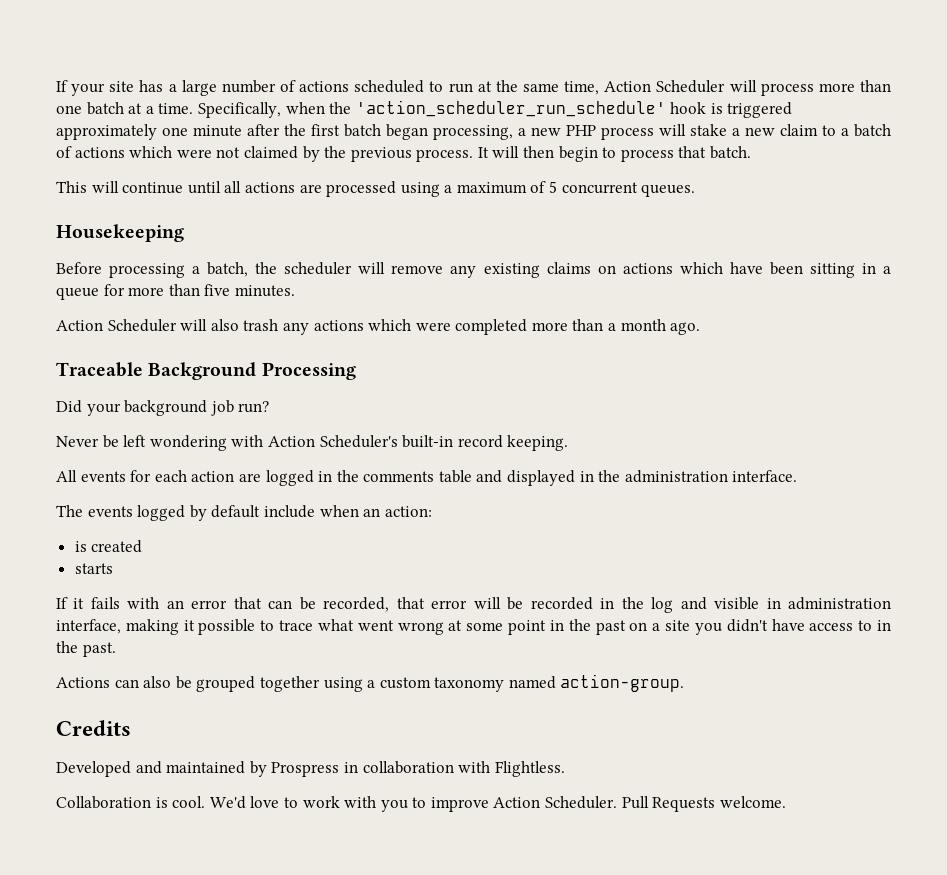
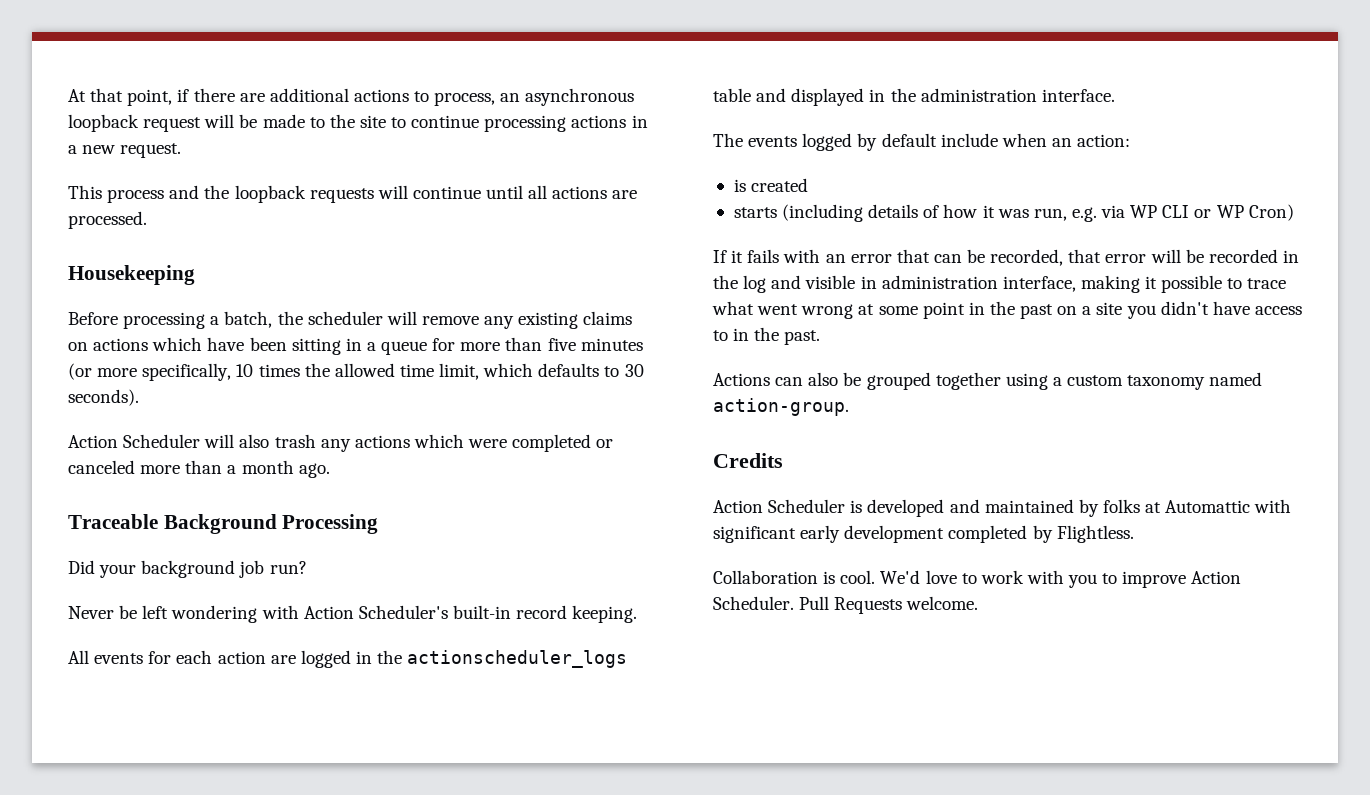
- If your site has a large number of actions scheduled to run at the same time, Action Scheduler will process more than one batch at a time. Specifically, when the 'action_scheduler_run_schedule' hook is triggered approximately one minute after the first batch began processing, a new PHP process will stake a new claim to a batch of actions which were not claimed by the previous process. It will then begin to process that batch.
- This will continue until all actions are processed using a maximum of 5 concurrent queues.
+ At that point, if there are additional actions to process, an asynchronous loopback request will be made to the site to continue processing actions in a new request.
+ This process and the loopback requests will continue until all actions are processed.
- Before processing a batch, the scheduler will remove any existing claims on actions which have been sitting in a queue for more than five minutes.
+ Before processing a batch, the scheduler will remove any existing claims on actions which have been sitting in a queue for more than five minutes (or more specifically, 10 times the allowed time limit, which defaults to 30 seconds).
- Action Scheduler will also trash any actions which were completed more than a month ago.
+ Action Scheduler will also trash any actions which were completed or canceled more than a month ago.
- All events for each action are logged in the comments table and displayed in the administration interface.
+ All events for each action are logged in the actionscheduler_logs table and displayed in the administration interface.
- starts
+ starts (including details of how it was run, e.g. via WP CLI or WP Cron)
- Developed and maintained by Prospress in collaboration with Flightless.
+ Action Scheduler is developed and maintained by folks at Automattic with significant early development completed by Flightless.

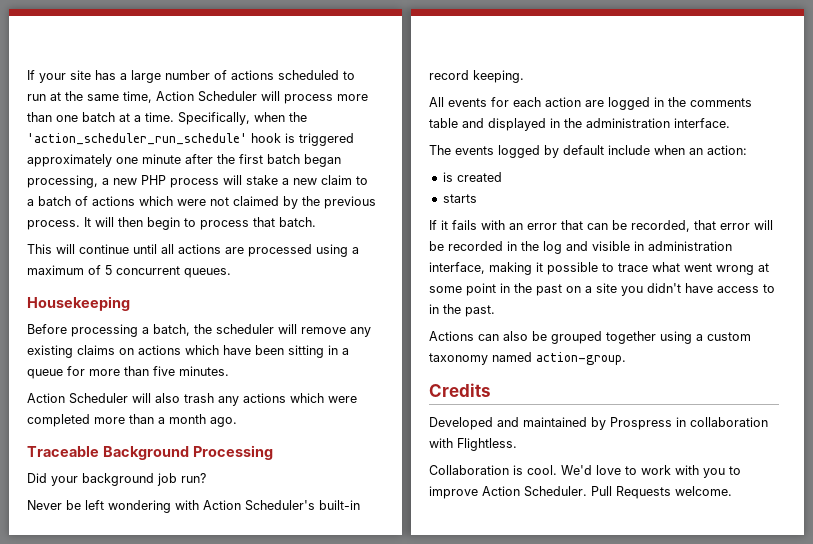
- At that point, if there are additional actions to process, an asynchronous loopback request will be made to the site to continue processing actions in a new request.
- This process and the loopback requests will continue until all actions are processed.
+ If your site has a large number of actions scheduled to run at the same time, Action Scheduler will process more than one batch at a time. Specifically, when the 'action_scheduler_run_schedule' hook is triggered approximately one minute after the first batch began processing, a new PHP process will stake a new claim to a batch of actions which were not claimed by the previous process. It will then begin to process that batch.
+ This will continue until all actions are processed using a maximum of 5 concurrent queues.
- Before processing a batch, the scheduler will remove any existing claims on actions which have been sitting in a queue for more than five minutes (or more specifically, 10 times the allowed time limit, which defaults to 30 seconds).
+ Before processing a batch, the scheduler will remove any existing claims on actions which have been sitting in a queue for more than five minutes.
- Action Scheduler will also trash any actions which were completed or canceled more than a month ago.
+ Action Scheduler will also trash any actions which were completed more than a month ago.
- All events for each action are logged in the actionscheduler_logs table and displayed in the administration interface.
+ All events for each action are logged in the comments table and displayed in the administration interface.
- starts (including details of how it was run, e.g. via WP CLI or WP Cron)
+ starts
- Action Scheduler is developed and maintained by folks at Automattic with significant early development completed by Flightless.
+ Developed and maintained by Prospress in collaboration with Flightless.

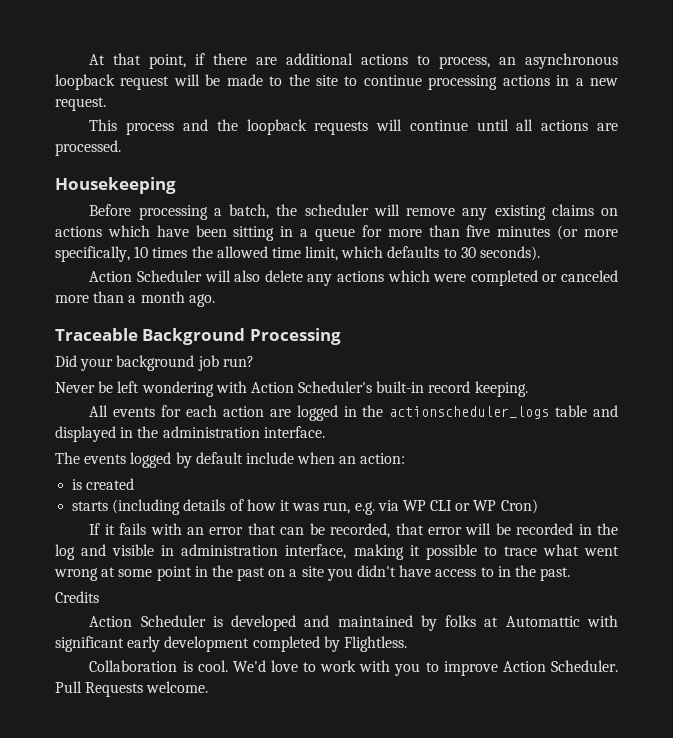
- If your site has a large number of actions scheduled to run at the same time, Action Scheduler will process more than one batch at a time. Specifically, when the 'action_scheduler_run_schedule' hook is triggered approximately one minute after the first batch began processing, a new PHP process will stake a new claim to a batch of actions which were not claimed by the previous process. It will then begin to process that batch.
- This will continue until all actions are processed using a maximum of 5 concurrent queues.
+ At that point, if there are additional actions to process, an asynchronous loopback request will be made to the site to continue processing actions in a new request.
+ This process and the loopback requests will continue until all actions are processed.
- Before processing a batch, the scheduler will remove any existing claims on actions which have been sitting in a queue for more than five minutes.
+ Before processing a batch, the scheduler will remove any existing claims on actions which have been sitting in a queue for more than five minutes (or more specifically, 10 times the allowed time limit, which defaults to 30 seconds).
- Action Scheduler will also trash any actions which were completed more than a month ago.
+ Action Scheduler will also delete any actions which were completed or canceled more than a month ago.
- All events for each action are logged in the comments table and displayed in the administration interface.
+ All events for each action are logged in the actionscheduler_logs table and displayed in the administration interface.
- starts
+ starts (including details of how it was run, e.g. via WP CLI or WP Cron)
- Actions can also be grouped together using a custom taxonomy named action-group.
  Credits
- Developed and maintained by Prospress in collaboration with Flightless.
+ Action Scheduler is developed and maintained by folks at Automattic with significant early development completed by Flightless.

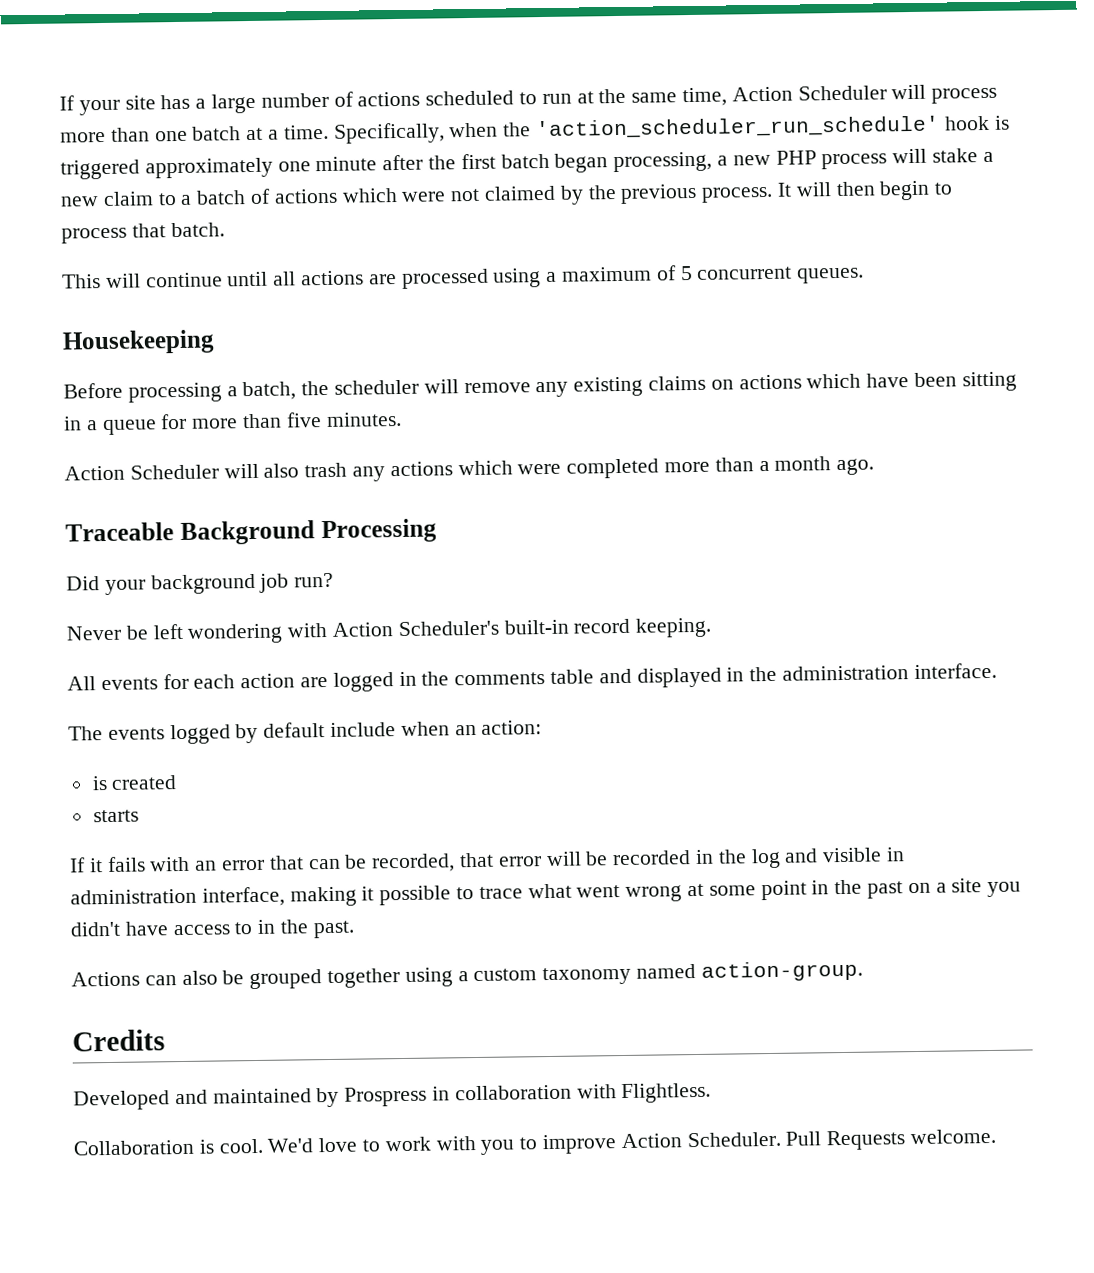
- At that point, if there are additional actions to process, an asynchronous loopback request will be made to the site to continue processing actions in a new request.
- This process and the loopback requests will continue until all actions are processed.
+ If your site has a large number of actions scheduled to run at the same time, Action Scheduler will process more than one batch at a time. Specifically, when the 'action_scheduler_run_schedule' hook is triggered approximately one minute after the first batch began processing, a new PHP process will stake a new claim to a batch of actions which were not claimed by the previous process. It will then begin to process that batch.
+ This will continue until all actions are processed using a maximum of 5 concurrent queues.
- Before processing a batch, the scheduler will remove any existing claims on actions which have been sitting in a queue for more than five minutes (or more specifically, 10 times the allowed time limit, which defaults to 30 seconds).
+ Before processing a batch, the scheduler will remove any existing claims on actions which have been sitting in a queue for more than five minutes.
- Action Scheduler will also delete any actions which were completed or canceled more than a month ago.
+ Action Scheduler will also trash any actions which were completed more than a month ago.
- All events for each action are logged in the actionscheduler_logs table and displayed in the administration interface.
+ All events for each action are logged in the comments table and displayed in the administration interface.
- starts (including details of how it was run, e.g. via WP CLI or WP Cron)
+ starts
+ Actions can also be grouped together using a custom taxonomy named action-group.
  Credits
- Action Scheduler is developed and maintained by folks at Automattic with significant early development completed by Flightless.
+ Developed and maintained by Prospress in collaboration with Flightless.

